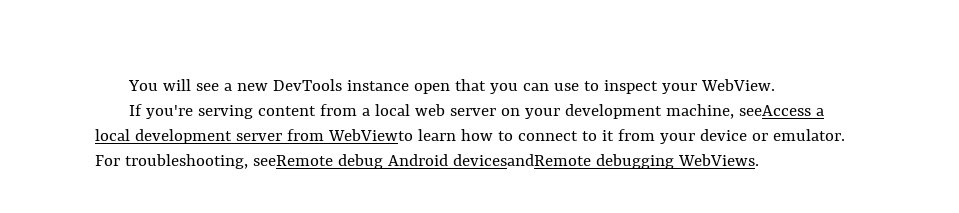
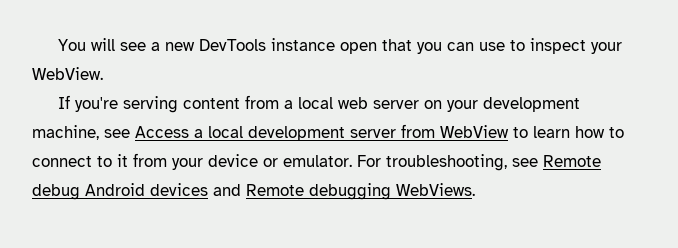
- If you're serving content from a local web server on your development machine, seeAccess a local development server from WebViewto learn how to connect to it from your device or emulator.
+ If you're serving content from a local web server on your development machine, see Access a local development server from WebView to learn how to connect to it from your device or emulator.
- For troubleshooting, seeRemote debug Android devicesandRemote debugging WebViews.
+ For troubleshooting, see Remote debug Android devices and Remote debugging WebViews.

